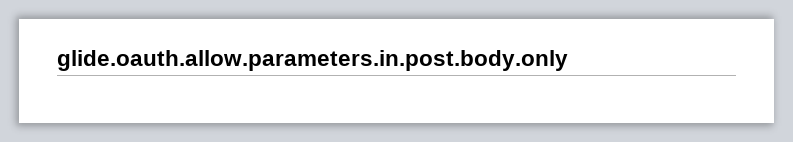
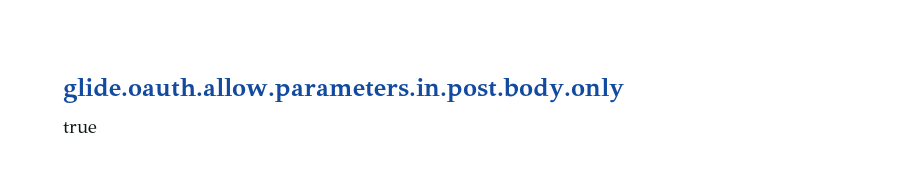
+ true

